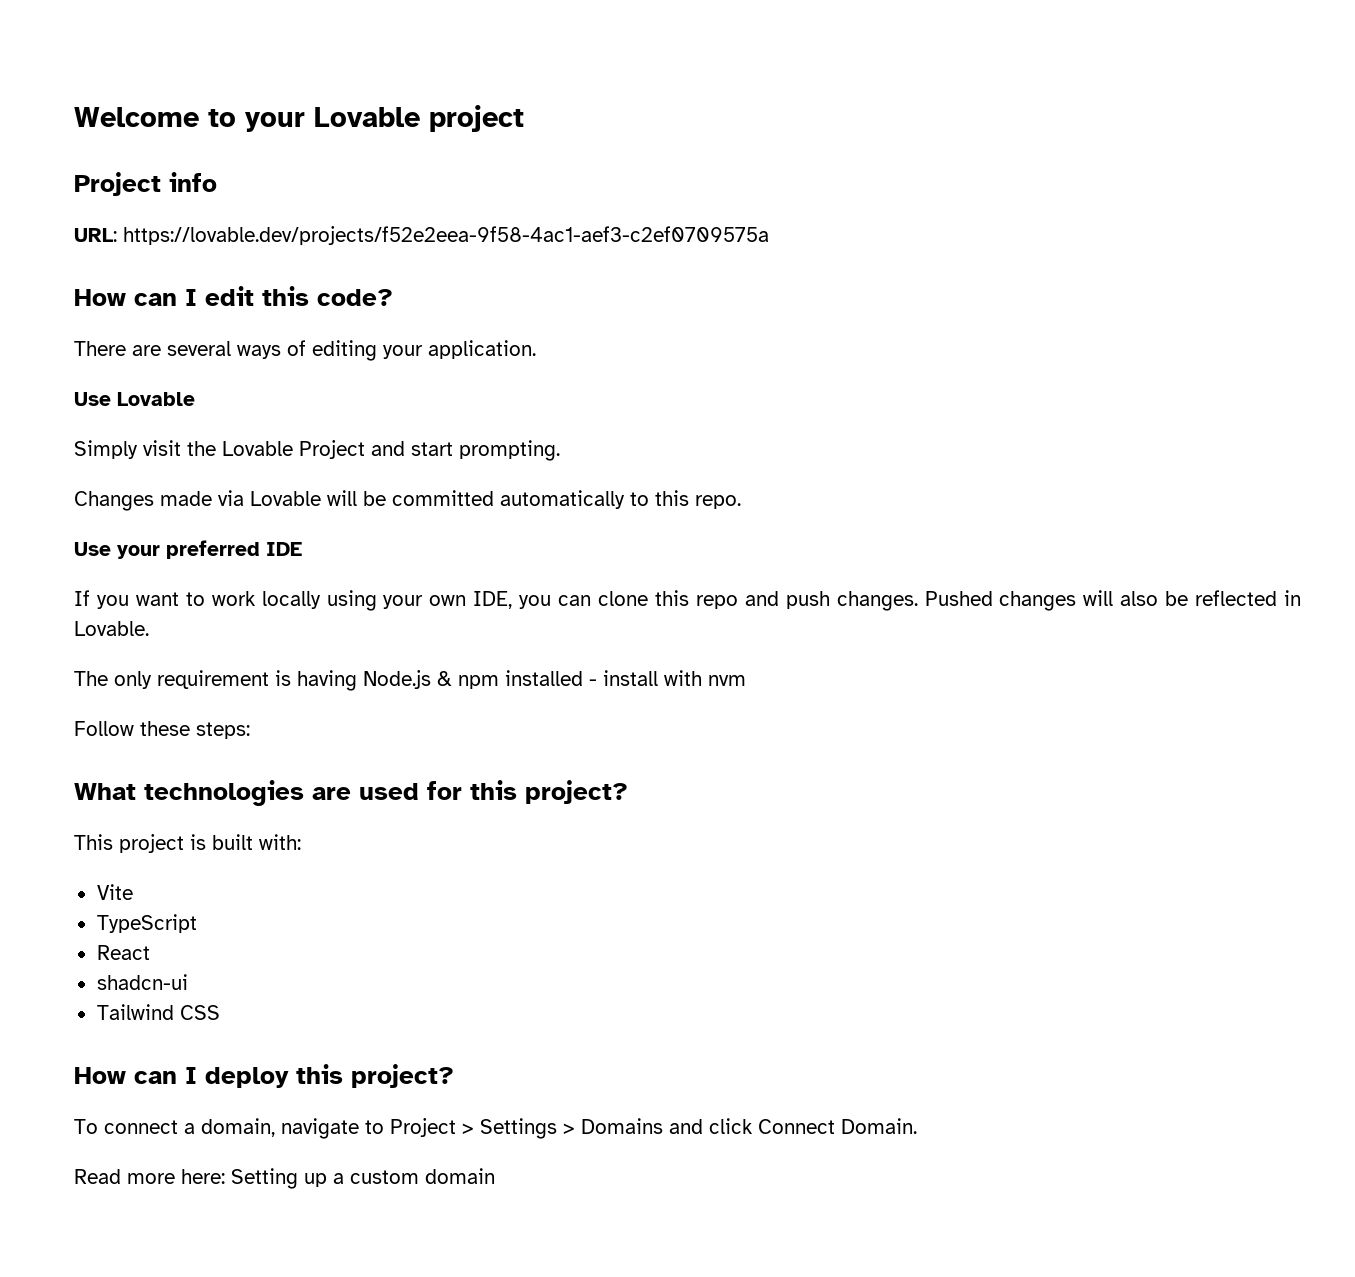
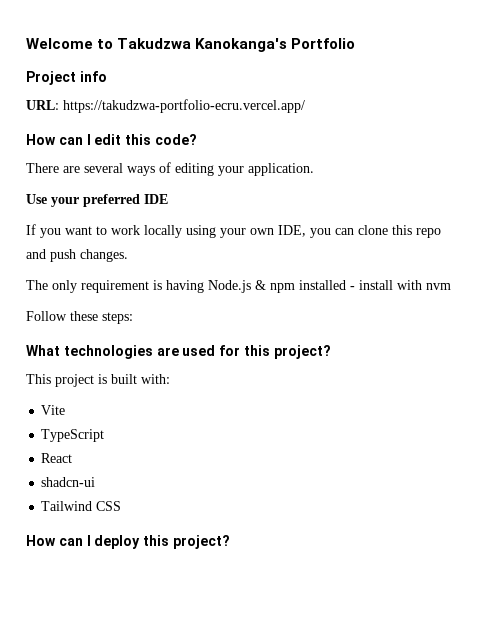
- Welcome to your Lovable project
+ Welcome to Takudzwa Kanokanga's Portfolio
- URL: https://lovable.dev/projects/f52e2eea-9f58-4ac1-aef3-c2ef0709575a
+ URL: https://takudzwa-portfolio-ecru.vercel.app/
- Use Lovable
- Simply visit the Lovable Project and start prompting.
- Changes made via Lovable will be committed automatically to this repo.
- Pushed changes will also be reflected in Lovable.
- To connect a domain, navigate to Project > Settings > Domains and click Connect Domain.
- Read more here: Setting up a custom domain

